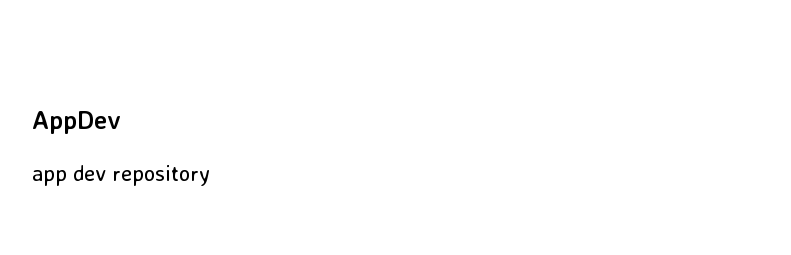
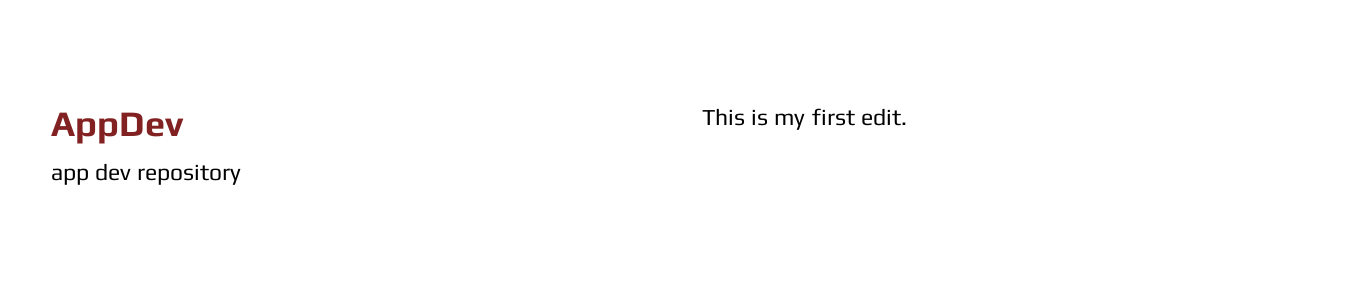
+ This is my first edit.

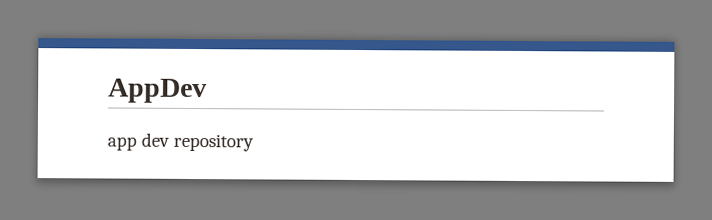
- This is my first edit.

